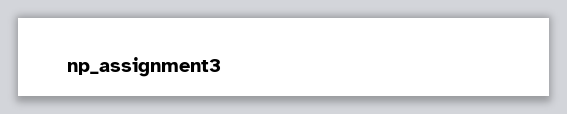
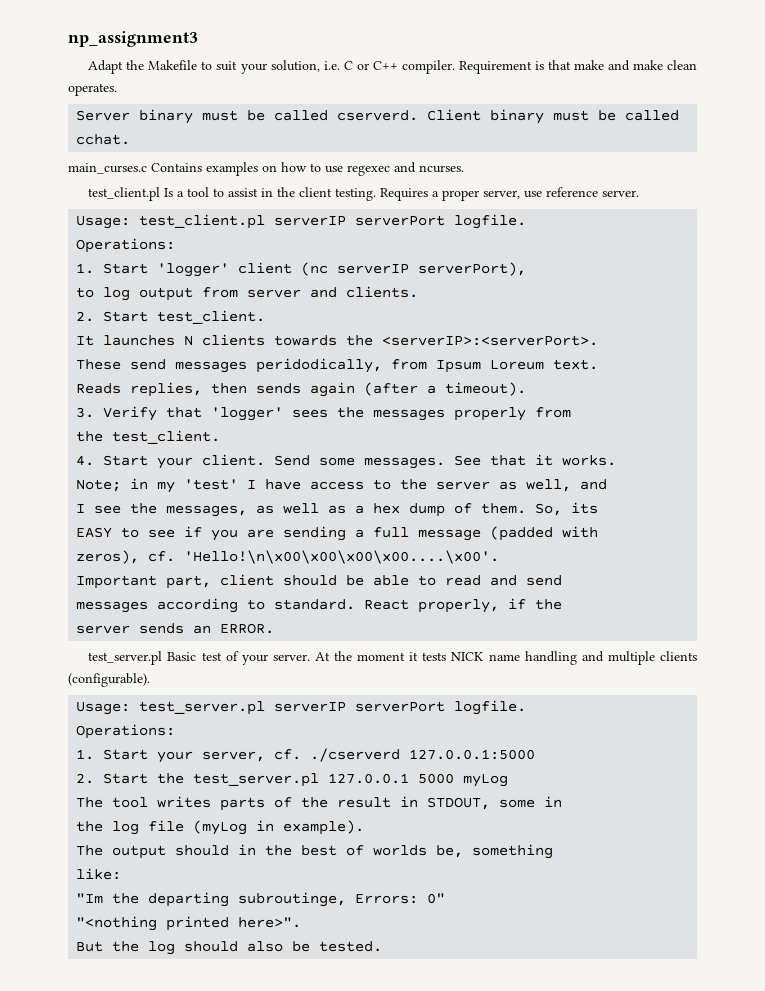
+ Adapt the Makefile to suit your solution, i.e. C or C++ compiler. Requirement is that make and make clean operates.
+ Server binary must be called cserverd. Client binary must be called cchat.
+ main_curses.c Contains examples on how to use regexec and ncurses.
+ test_client.pl Is a tool to assist in the client testing. Requires a proper server, use reference server.
+ Usage: test_client.pl serverIP serverPort logfile.
+ Operations:
+ 1. Start 'logger' client (nc serverIP serverPort),
+ to log output from server and clients.
+ 2. Start test_client.
+ It launches N clients towards the <serverIP>:<serverPort>.
+ These send messages peridodically, from Ipsum Loreum text.
+ Reads replies, then sends again (after a timeout).
+ 3. Verify that 'logger' sees the messages properly from
+ the test_client.
+ 4. Start your client. Send some messages. See that it works.
+ Note; in my 'test' I have access to the server as well, and
+ I see the messages, as well as a hex dump of them. So, its
+ EASY to see if you are sending a full message (padded with
+ zeros), cf. 'Hello!\n\x00\x00\x00\x00....\x00'.
+ Important part, client should be able to read and send
+ messages according to standard. React properly, if the
+ server sends an ERROR.
+ test_server.pl Basic test of your server. At the moment it tests NICK name handling and multiple clients (configurable).
+ Usage: test_server.pl serverIP serverPort logfile.
+ Operations:
+ 1. Start your server, cf. ./cserverd 127.0.0.1:5000
+ 2. Start the test_server.pl 127.0.0.1 5000 myLog
+ The tool writes parts of the result in STDOUT, some in
+ the log file (myLog in example).
+ The output should in the best of worlds be, something
+ like:
+ "Im the departing subroutinge, Errors: 0"
+ "<nothing printed here>".
+ But the log should also be tested.

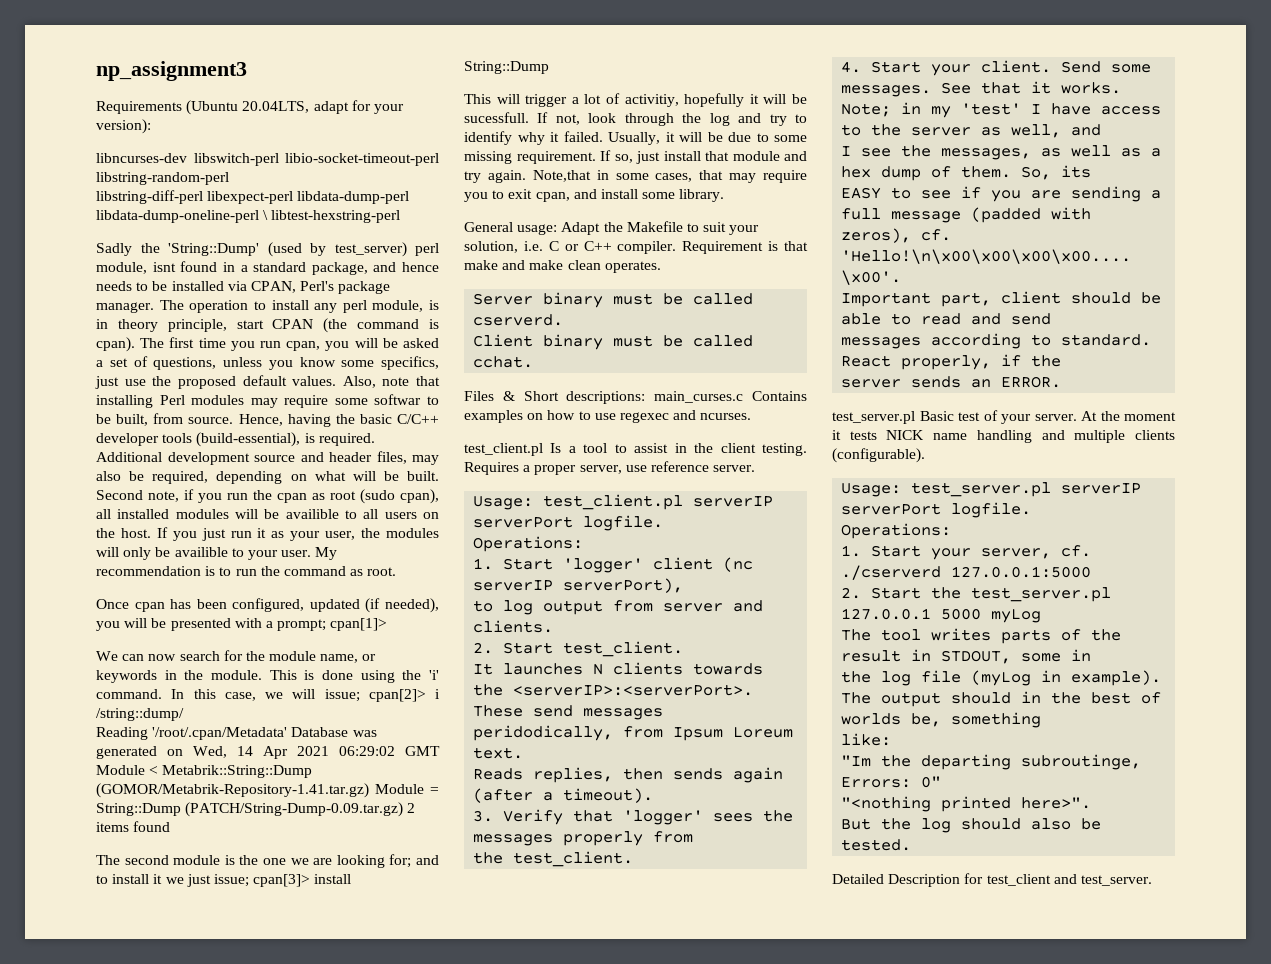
- Adapt the Makefile to suit your solution, i.e. C or C++ compiler.
+ Requirements (Ubuntu 20.04LTS, adapt for your version):
+ libncurses-dev libswitch-perl libio-socket-timeout-perl libstring-random-perl
+ libstring-diff-perl libexpect-perl libdata-dump-perl libdata-dump-oneline-perl \ libtest-hexstring-perl
+ Sadly the 'String::Dump' (used by test_server) perl module, isnt found in a standard package, and hence needs to be installed via CPAN, Perl's package manager. The operation to install any perl module, is in theory principle, start CPAN (the command is cpan). The first time you run cpan, you will be asked a set of questions, unless you know some specifics, just use the proposed default values. Also, note that installing Perl modules may require some softwar to be built, from source. Hence, having the basic C/C++ developer tools (build-essential), is required. Additional development source and header files, may also be required, depending on what will be built. Second note, if you run the cpan as root (sudo cpan), all installed modules will be availible to all users on the host. If you just run it as your user, the modules will only be availible to your user. My recommendation is to run the command as root.
+ Once cpan has been configured, updated (if needed), you will be presented with a prompt; cpan[1]>
+ We can now search for the module name, or keywords in the module. This is done using the 'i' command. In this case, we will issue; cpan[2]> i /string::dump/
+ Reading '/root/.cpan/Metadata' Database was generated on Wed, 14 Apr 2021 06:29:02 GMT Module < Metabrik::String::Dump (GOMOR/Metabrik-Repository-1.41.tar.gz) Module = String::Dump (PATCH/String-Dump-0.09.tar.gz) 2 items found
+ The second module is the one we are looking for; and to install it we just issue; cpan[3]> install String::Dump
+ This will trigger a lot of activitiy, hopefully it will be sucessfull. If not, look through the log and try to identify why it failed. Usually, it will be due to some missing requirement. If so, just install that module and try again. Note,that in some cases, that may require you to exit cpan, and install some library.
+ General usage: Adapt the Makefile to suit your solution, i.e. C or C++ compiler.
- Server binary must be called cserverd. Client binary must be called cchat.
+ Server binary must be called cserverd.
+ Client binary must be called cchat.
- main_curses.c Contains examples on how to use regexec and ncurses.
+ Files & Short descriptions: main_curses.c Contains examples on how to use regexec and ncurses.
+ Detailed Description for test_client and test_server.

